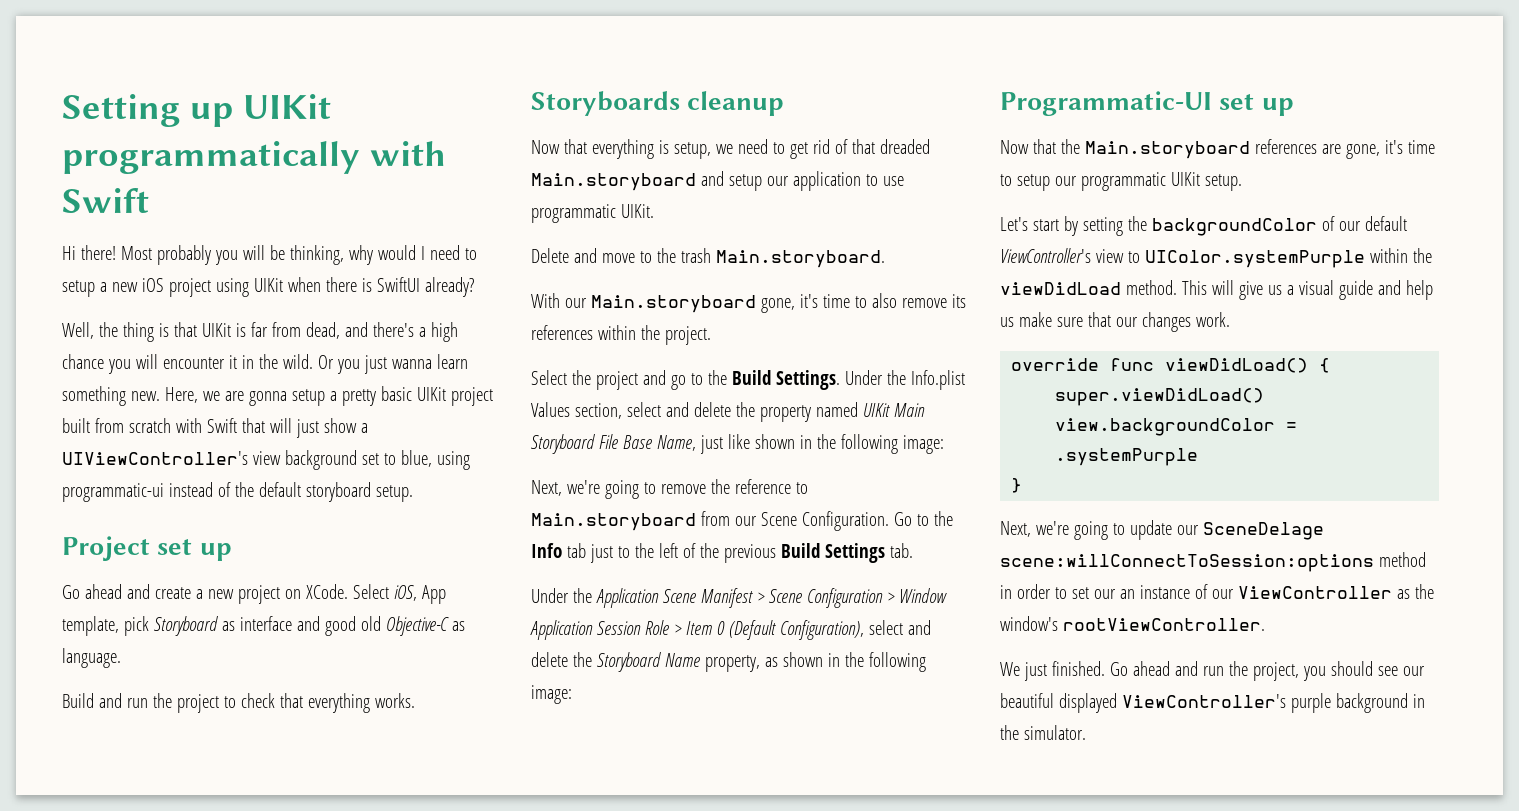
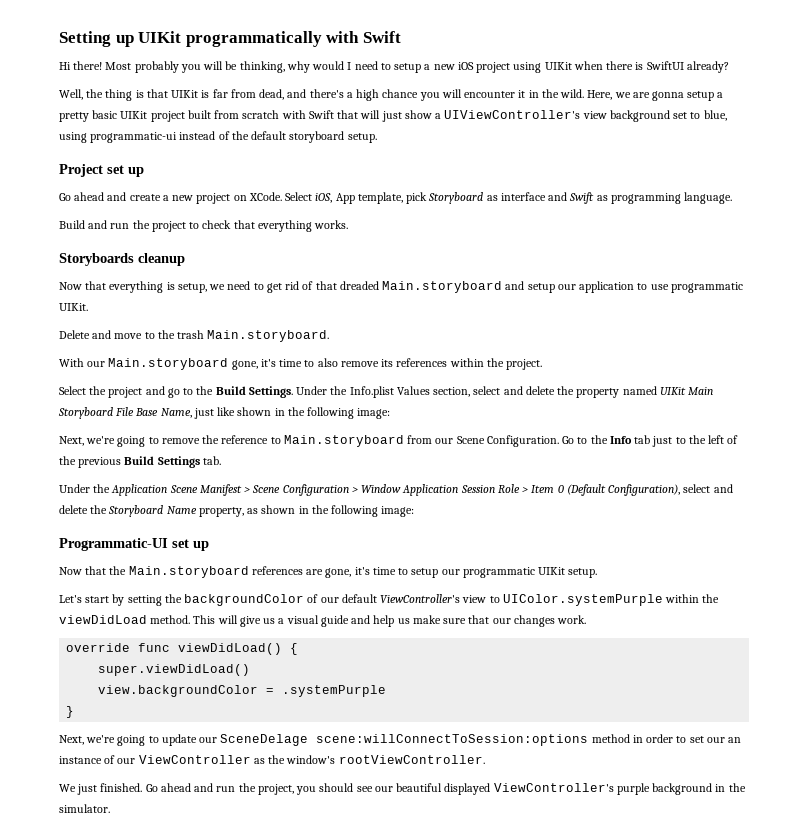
- Or you just wanna learn something new.
- Select iOS, App template, pick Storyboard as interface and good old Objective-C as language.
+ Select iOS, App template, pick Storyboard as interface and Swift as programming language.

